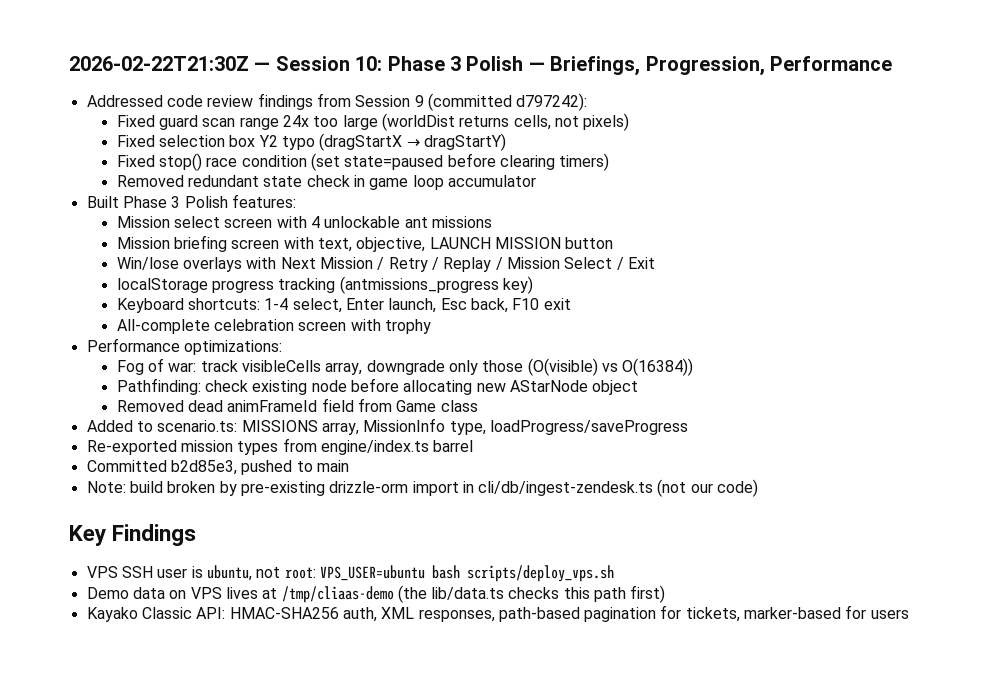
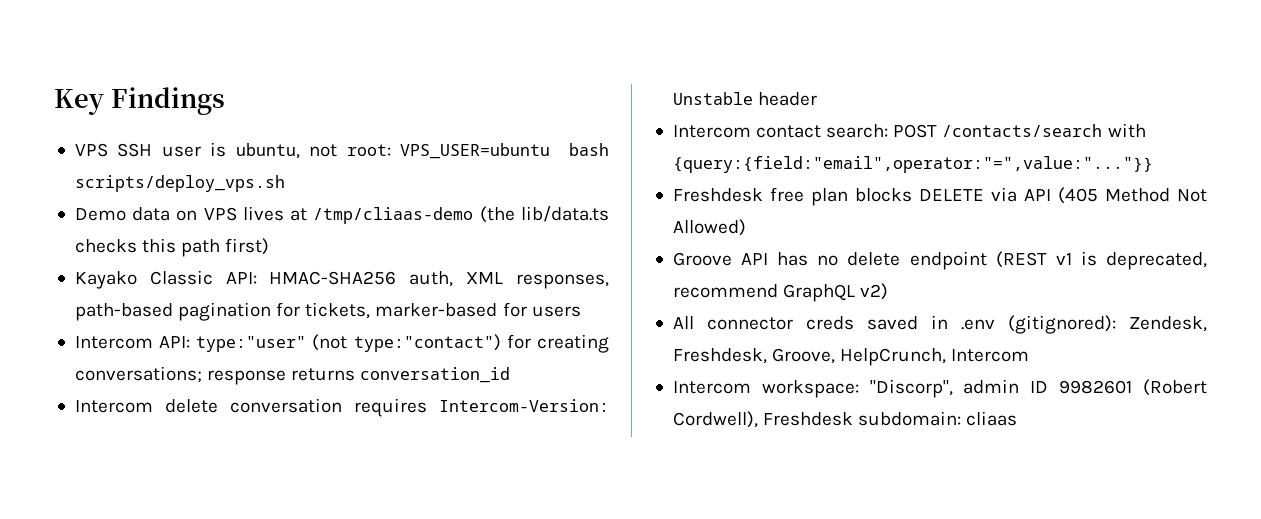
- 2026-02-22T21:30Z — Session 10: Phase 3 Polish — Briefings, Progression, Performance
- Addressed code review findings from Session 9 (committed d797242):
- Fixed guard scan range 24x too large (worldDist returns cells, not pixels)
- Fixed selection box Y2 typo (dragStartX → dragStartY)
- Fixed stop() race condition (set state=paused before clearing timers)
- Removed redundant state check in game loop accumulator
- Built Phase 3 Polish features:
- Mission select screen with 4 unlockable ant missions
- Mission briefing screen with text, objective, LAUNCH MISSION button
- Win/lose overlays with Next Mission / Retry / Replay / Mission Select / Exit
- localStorage progress tracking (antmissions_progress key)
- Keyboard shortcuts: 1-4 select, Enter launch, Esc back, F10 exit
- All-complete celebration screen with trophy
- Performance optimizations:
- Fog of war: track visibleCells array, downgrade only those (O(visible) vs O(16384))
- Pathfinding: check existing node before allocating new AStarNode object
- Removed dead animFrameId field from Game class
- Added to scenario.ts: MISSIONS array, MissionInfo type, loadProgress/saveProgress
- Re-exported mission types from engine/index.ts barrel
- Committed b2d85e3, pushed to main
- Note: build broken by pre-existing drizzle-orm import in cli/db/ingest-zendesk.ts (not our code)
+ Intercom API: type:"user" (not type:"contact") for creating conversations; response returns conversation_id
+ Intercom delete conversation requires Intercom-Version: Unstable header
+ Intercom contact search: POST /contacts/search with {query:{field:"email",operator:"=",value:"..."}}
+ Freshdesk free plan blocks DELETE via API (405 Method Not Allowed)
+ Groove API has no delete endpoint (REST v1 is deprecated, recommend GraphQL v2)
+ All connector creds saved in .env (gitignored): Zendesk, Freshdesk, Groove, HelpCrunch, Intercom
+ Intercom workspace: "Discorp", admin ID 9982601 (Robert Cordwell), Freshdesk subdomain: cliaas

